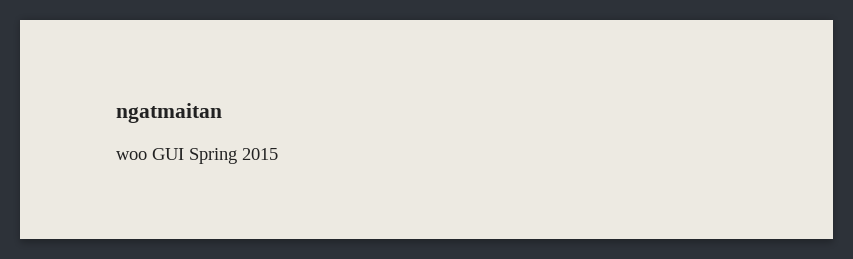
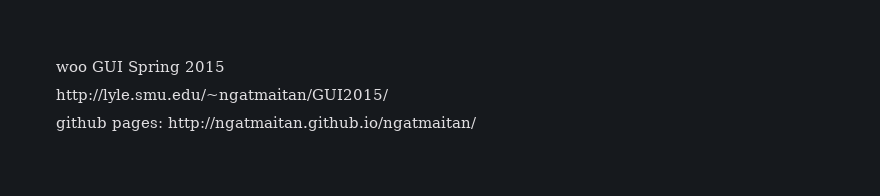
- ngatmaitan
+ http://lyle.smu.edu/~ngatmaitan/GUI2015/
+ github pages: http://ngatmaitan.github.io/ngatmaitan/

